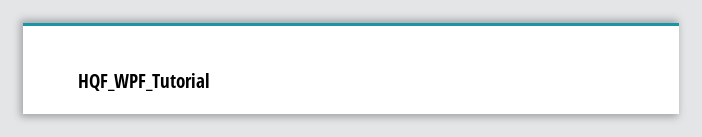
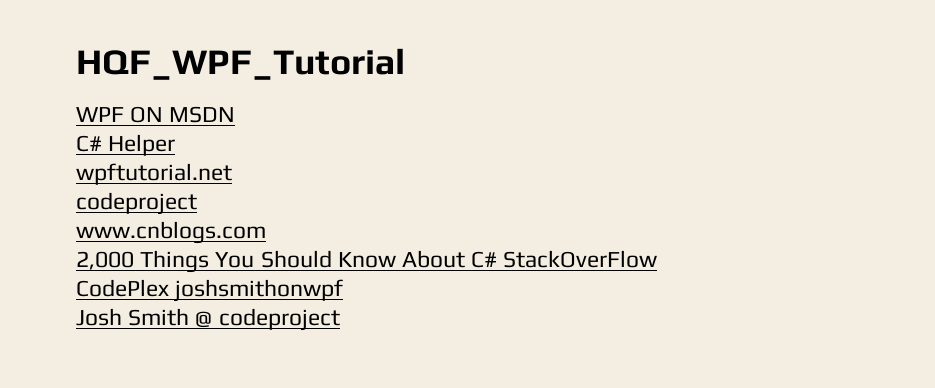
+ WPF ON MSDN
+ C# Helper
+ wpftutorial.net
+ codeproject
+ www.cnblogs.com
+ 2,000 Things You Should Know About C# StackOverFlow
+ CodePlex joshsmithonwpf
+ Josh Smith @ codeproject

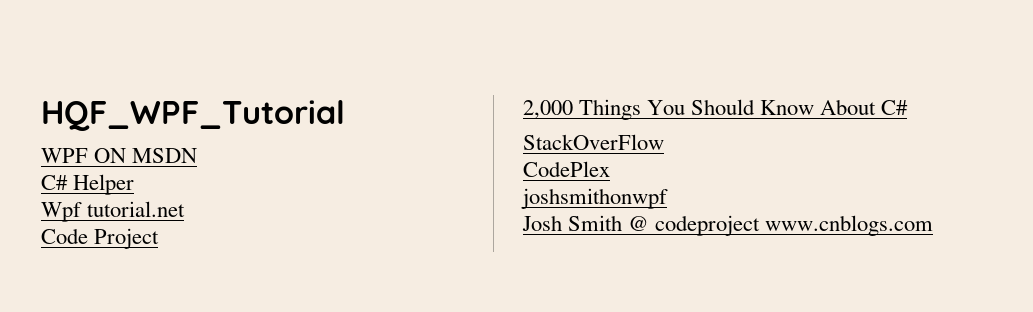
- wpftutorial.net
- codeproject
- www.cnblogs.com
+ Wpf tutorial.net
+ Code Project
- 2,000 Things You Should Know About C# StackOverFlow
+ 2,000 Things You Should Know About C#
+ StackOverFlow
- CodePlex joshsmithonwpf
+ CodePlex
+ joshsmithonwpf
- Josh Smith @ codeproject
+ Josh Smith @ codeproject www.cnblogs.com

